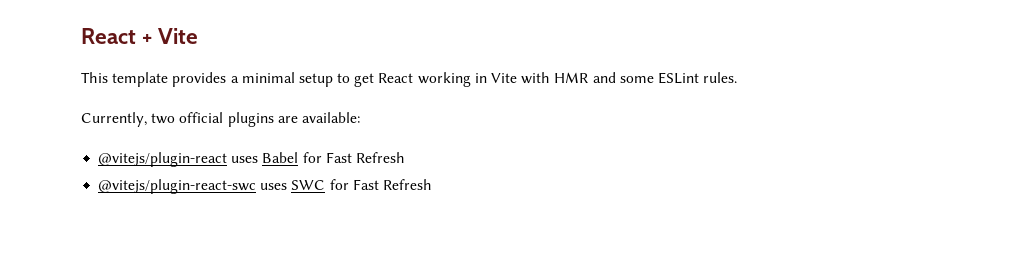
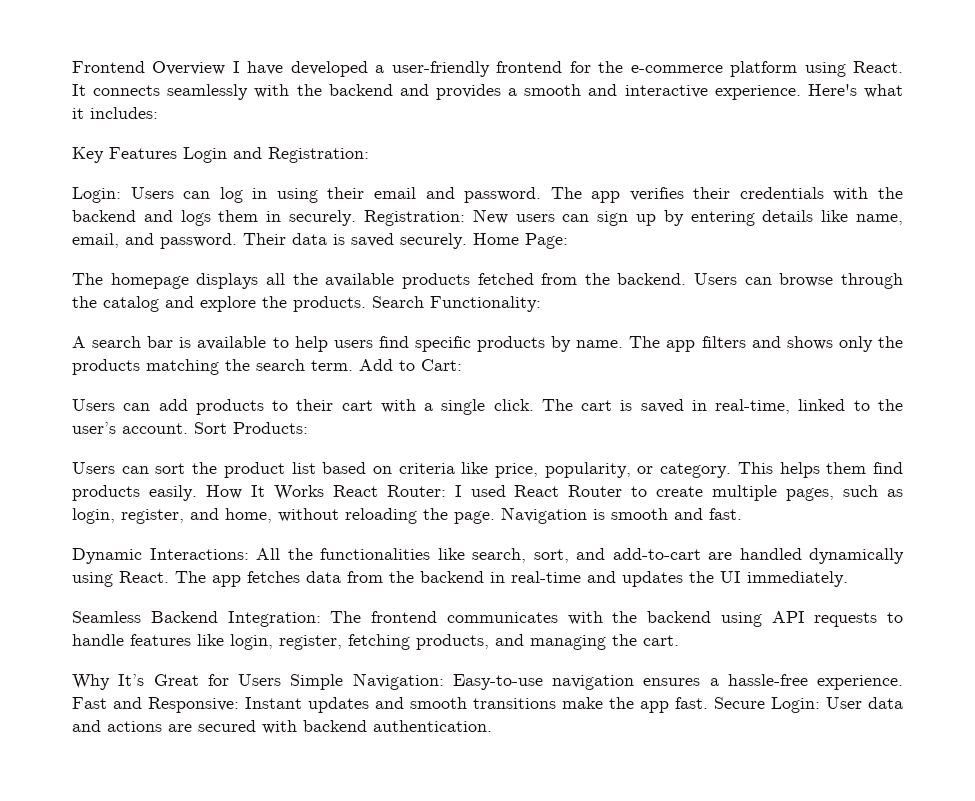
- React + Vite
- This template provides a minimal setup to get React working in Vite with HMR and some ESLint rules.
- Currently, two official plugins are available:
- @vitejs/plugin-react uses Babel for Fast Refresh
- @vitejs/plugin-react-swc uses SWC for Fast Refresh
+ Frontend Overview I have developed a user-friendly frontend for the e-commerce platform using React. It connects seamlessly with the backend and provides a smooth and interactive experience. Here's what it includes:
+ Key Features Login and Registration:
+ Login: Users can log in using their email and password. The app verifies their credentials with the backend and logs them in securely. Registration: New users can sign up by entering details like name, email, and password. Their data is saved securely. Home Page:
+ The homepage displays all the available products fetched from the backend. Users can browse through the catalog and explore the products. Search Functionality:
+ A search bar is available to help users find specific products by name. The app filters and shows only the products matching the search term. Add to Cart:
+ Users can add products to their cart with a single click. The cart is saved in real-time, linked to the user’s account. Sort Products:
+ Users can sort the product list based on criteria like price, popularity, or category. This helps them find products easily. How It Works React Router: I used React Router to create multiple pages, such as login, register, and home, without reloading the page. Navigation is smooth and fast.
+ Dynamic Interactions: All the functionalities like search, sort, and add-to-cart are handled dynamically using React. The app fetches data from the backend in real-time and updates the UI immediately.
+ Seamless Backend Integration: The frontend communicates with the backend using API requests to handle features like login, register, fetching products, and managing the cart.
+ Why It’s Great for Users Simple Navigation: Easy-to-use navigation ensures a hassle-free experience. Fast and Responsive: Instant updates and smooth transitions make the app fast. Secure Login: User data and actions are secured with backend authentication.

